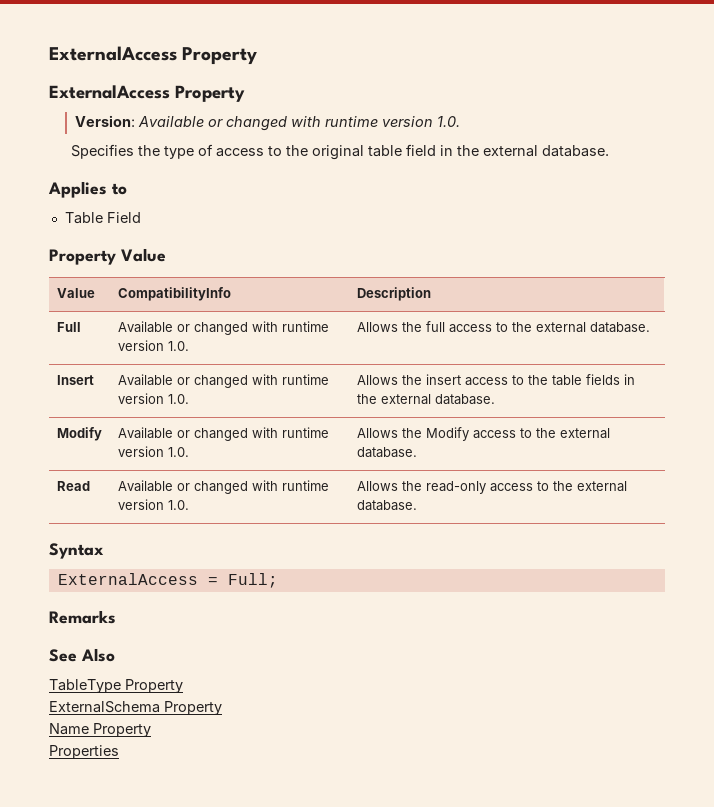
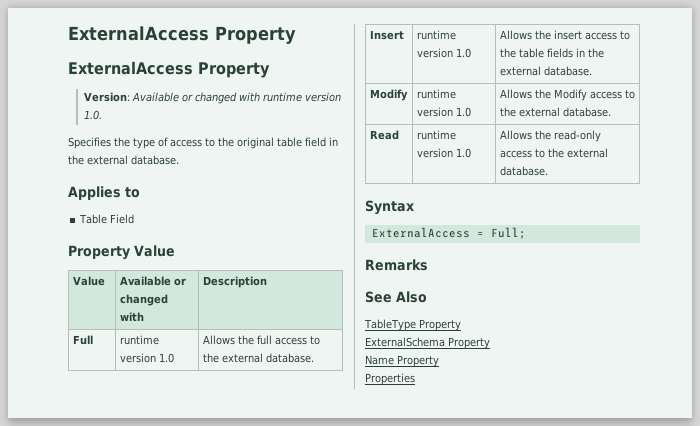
- Value | CompatibilityInfo | Description
- Full | Available or changed with runtime version 1.0. | Allows the full access to the external database.
+ Value | Available or changed with | Description
+ Full | runtime version 1.0 | Allows the full access to the external database.
- Insert | Available or changed with runtime version 1.0. | Allows the insert access to the table fields in the external database.
+ Insert | runtime version 1.0 | Allows the insert access to the table fields in the external database.
- Modify | Available or changed with runtime version 1.0. | Allows the Modify access to the external database.
+ Modify | runtime version 1.0 | Allows the Modify access to the external database.
- Read | Available or changed with runtime version 1.0. | Allows the read-only access to the external database.
+ Read | runtime version 1.0 | Allows the read-only access to the external database.

